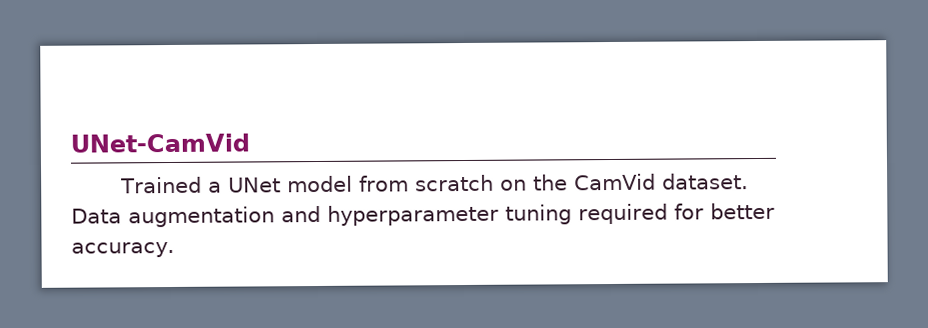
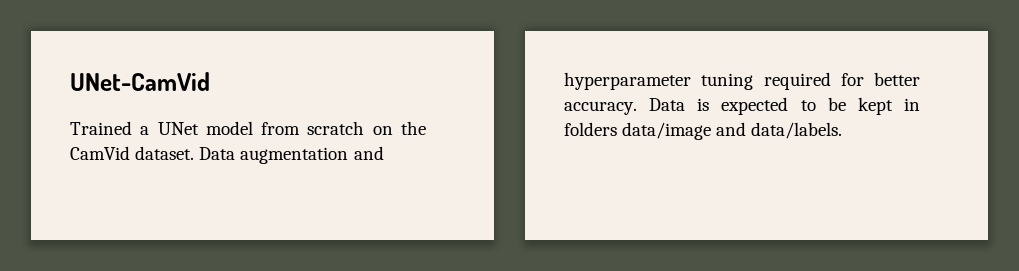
+ Data is expected to be kept in folders data/image and data/labels.

